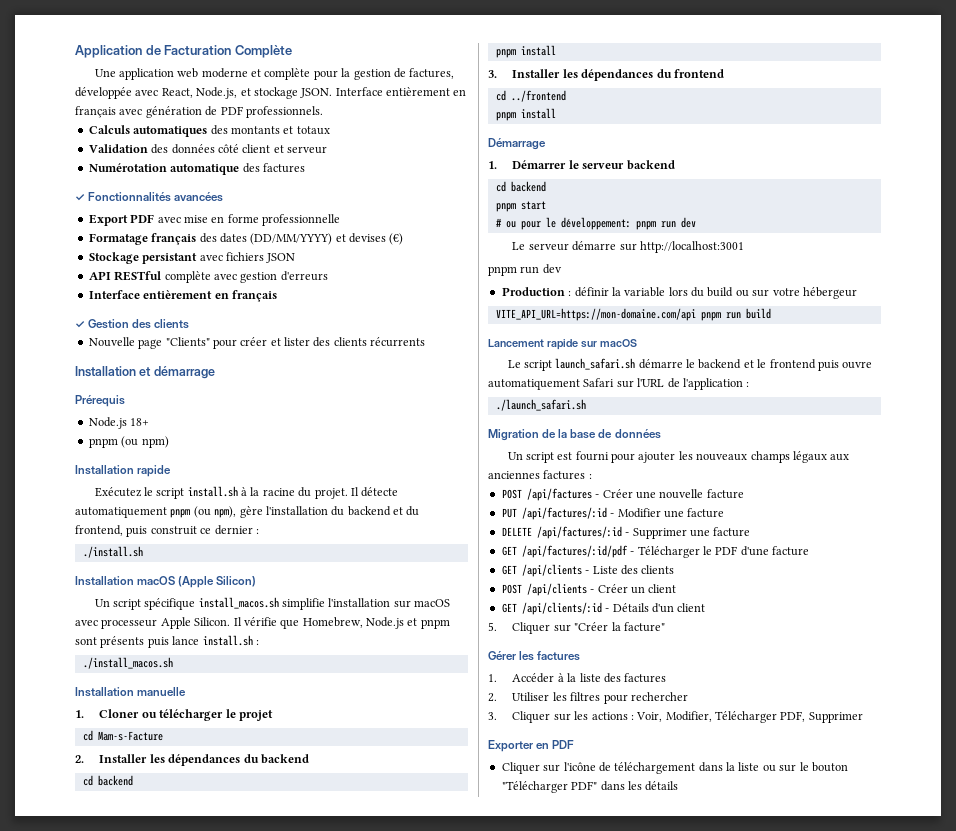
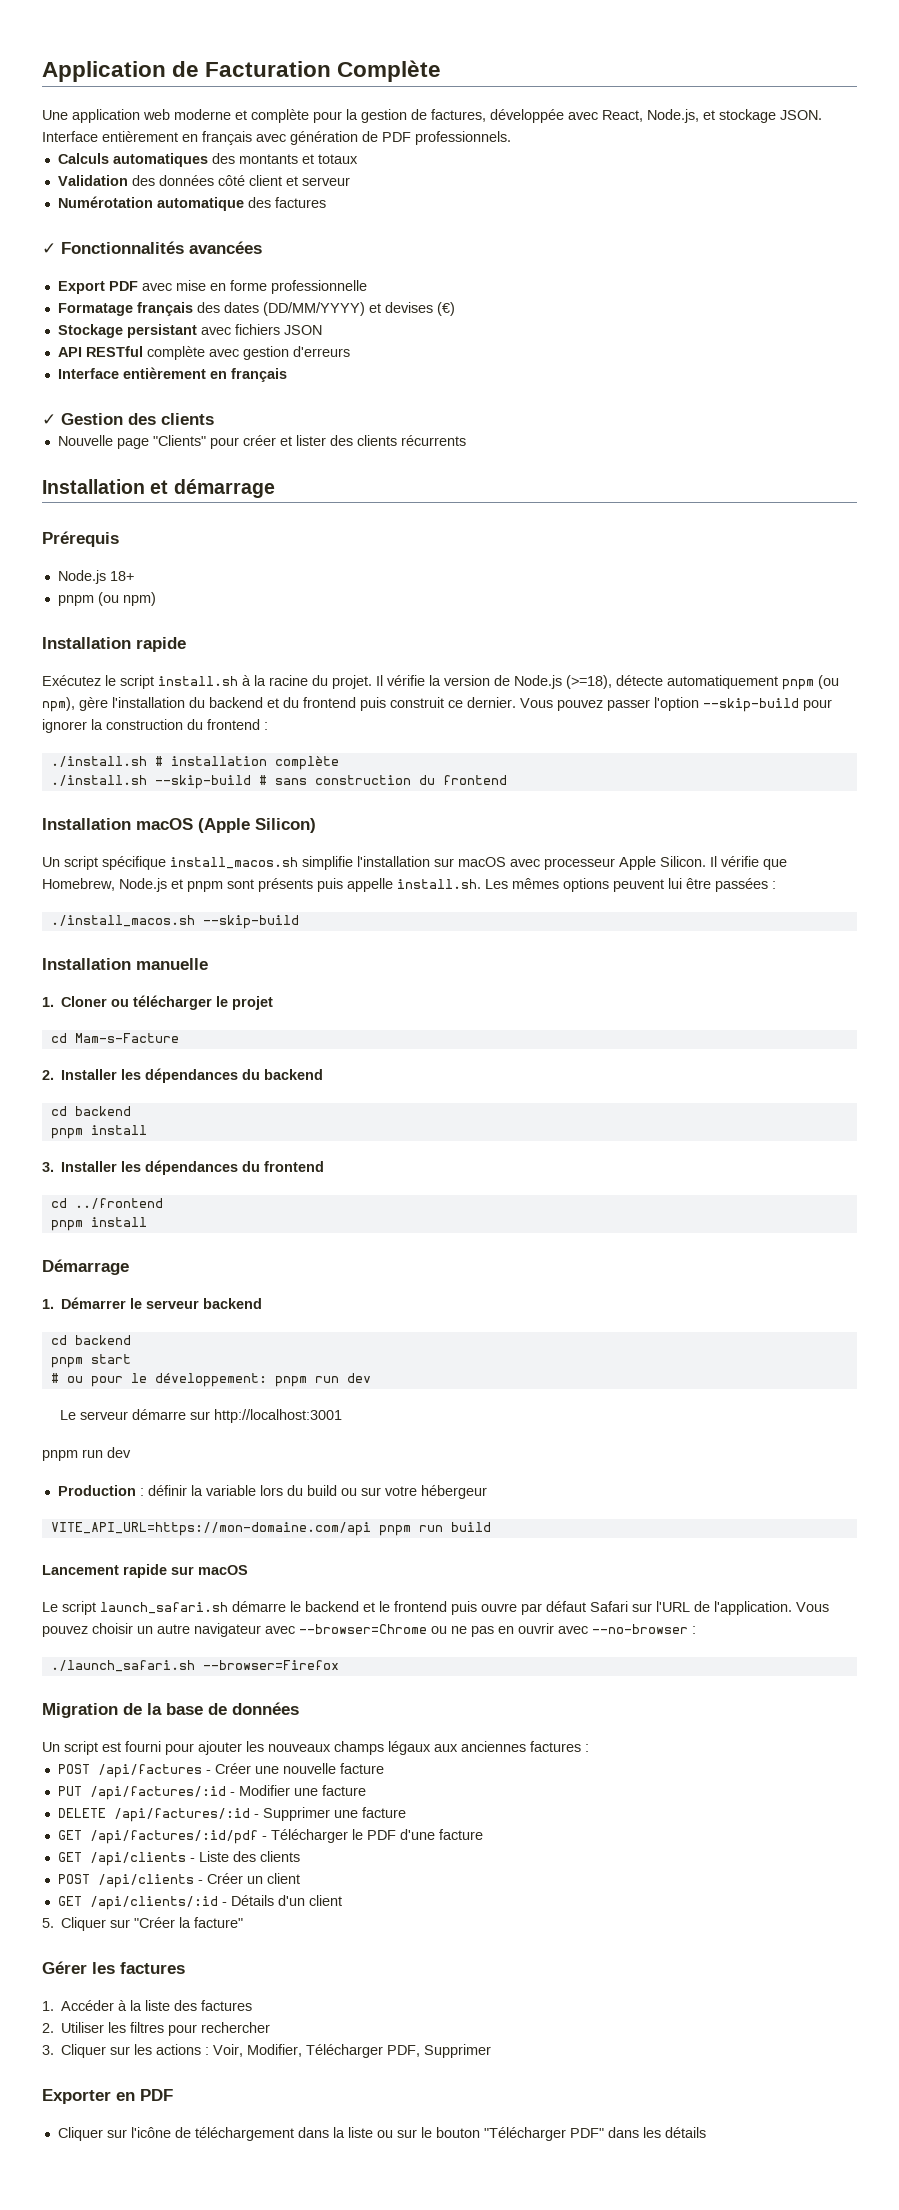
- Il détecte automatiquement pnpm (ou npm), gère l'installation du backend et du frontend, puis construit ce dernier :
- ./install.sh
+ Il vérifie la version de Node.js (>=18), détecte automatiquement pnpm (ou npm), gère l'installation du backend et du frontend puis construit ce dernier. Vous pouvez passer l'option --skip-build pour ignorer la construction du frontend :
+ ./install.sh # installation complète
+ ./install.sh --skip-build # sans construction du frontend
- Il vérifie que Homebrew, Node.js et pnpm sont présents puis lance install.sh :
+ Il vérifie que Homebrew, Node.js et pnpm sont présents puis appelle install.sh. Les mêmes options peuvent lui être passées :
- ./install_macos.sh
+ ./install_macos.sh --skip-build
- Le script launch_safari.sh démarre le backend et le frontend puis ouvre automatiquement Safari sur l'URL de l'application :
+ Le script launch_safari.sh démarre le backend et le frontend puis ouvre par défaut Safari sur l'URL de l'application. Vous pouvez choisir un autre navigateur avec --browser=Chrome ou ne pas en ouvrir avec --no-browser :
- ./launch_safari.sh
+ ./launch_safari.sh --browser=Firefox

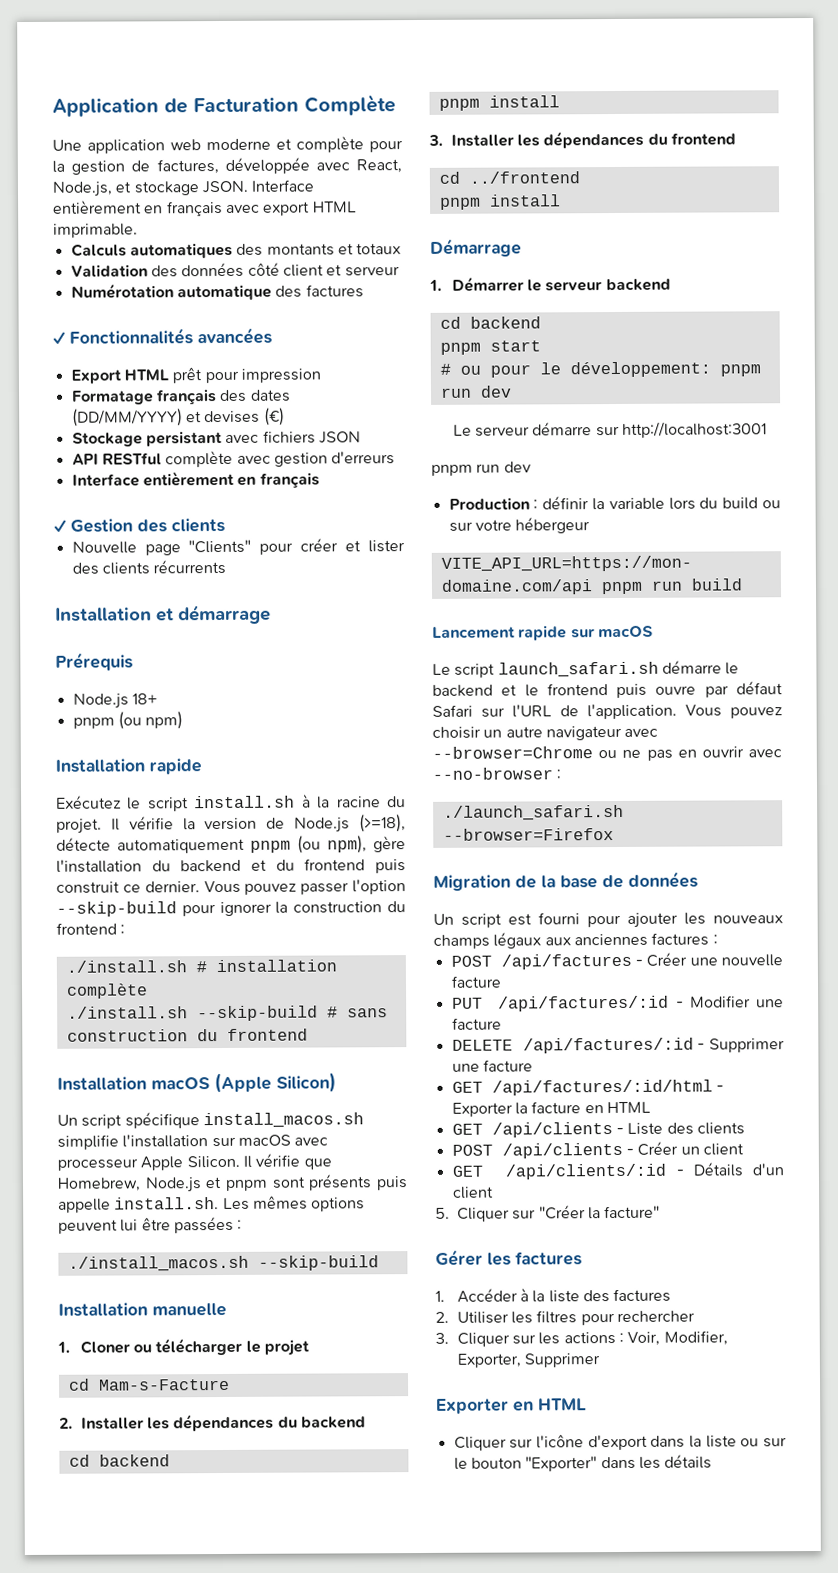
- Interface entièrement en français avec génération de PDF professionnels.
+ Interface entièrement en français avec export HTML imprimable.
- Export PDF avec mise en forme professionnelle
+ Export HTML prêt pour impression
- GET /api/factures/:id/pdf - Télécharger le PDF d'une facture
+ GET /api/factures/:id/html - Exporter la facture en HTML
- 3. Cliquer sur les actions : Voir, Modifier, Télécharger PDF, Supprimer
+ 3. Cliquer sur les actions : Voir, Modifier, Exporter, Supprimer
- Exporter en PDF
+ Exporter en HTML
- Cliquer sur l'icône de téléchargement dans la liste ou sur le bouton "Télécharger PDF" dans les détails
+ Cliquer sur l'icône d'export dans la liste ou sur le bouton "Exporter" dans les détails

